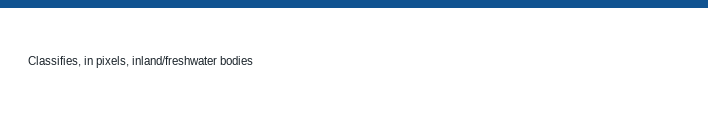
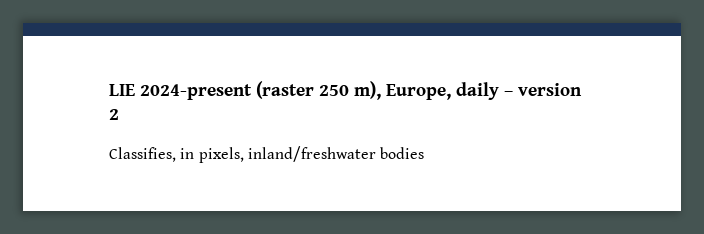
+ LIE 2024-present (raster 250 m), Europe, daily – version 2

